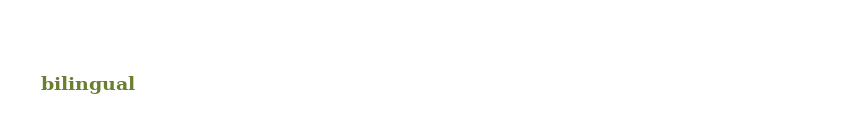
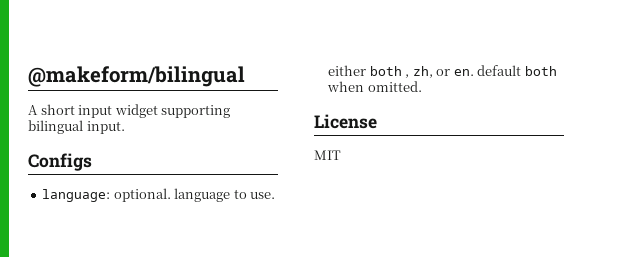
- bilingual
+ @makeform/bilingual
+ A short input widget supporting bilingual input.
+ Configs
+ language: optional. language to use. either both , zh, or en. default both when omitted.
+ License
+ MIT

